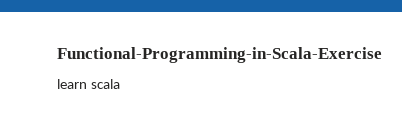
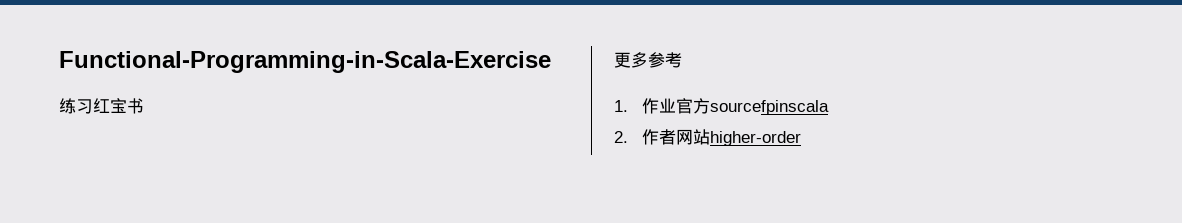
- learn scala
+ 练习红宝书
+ 更多参考
+ 1.作业官方sourcefpinscala
+ 2.作者网站higher-order

